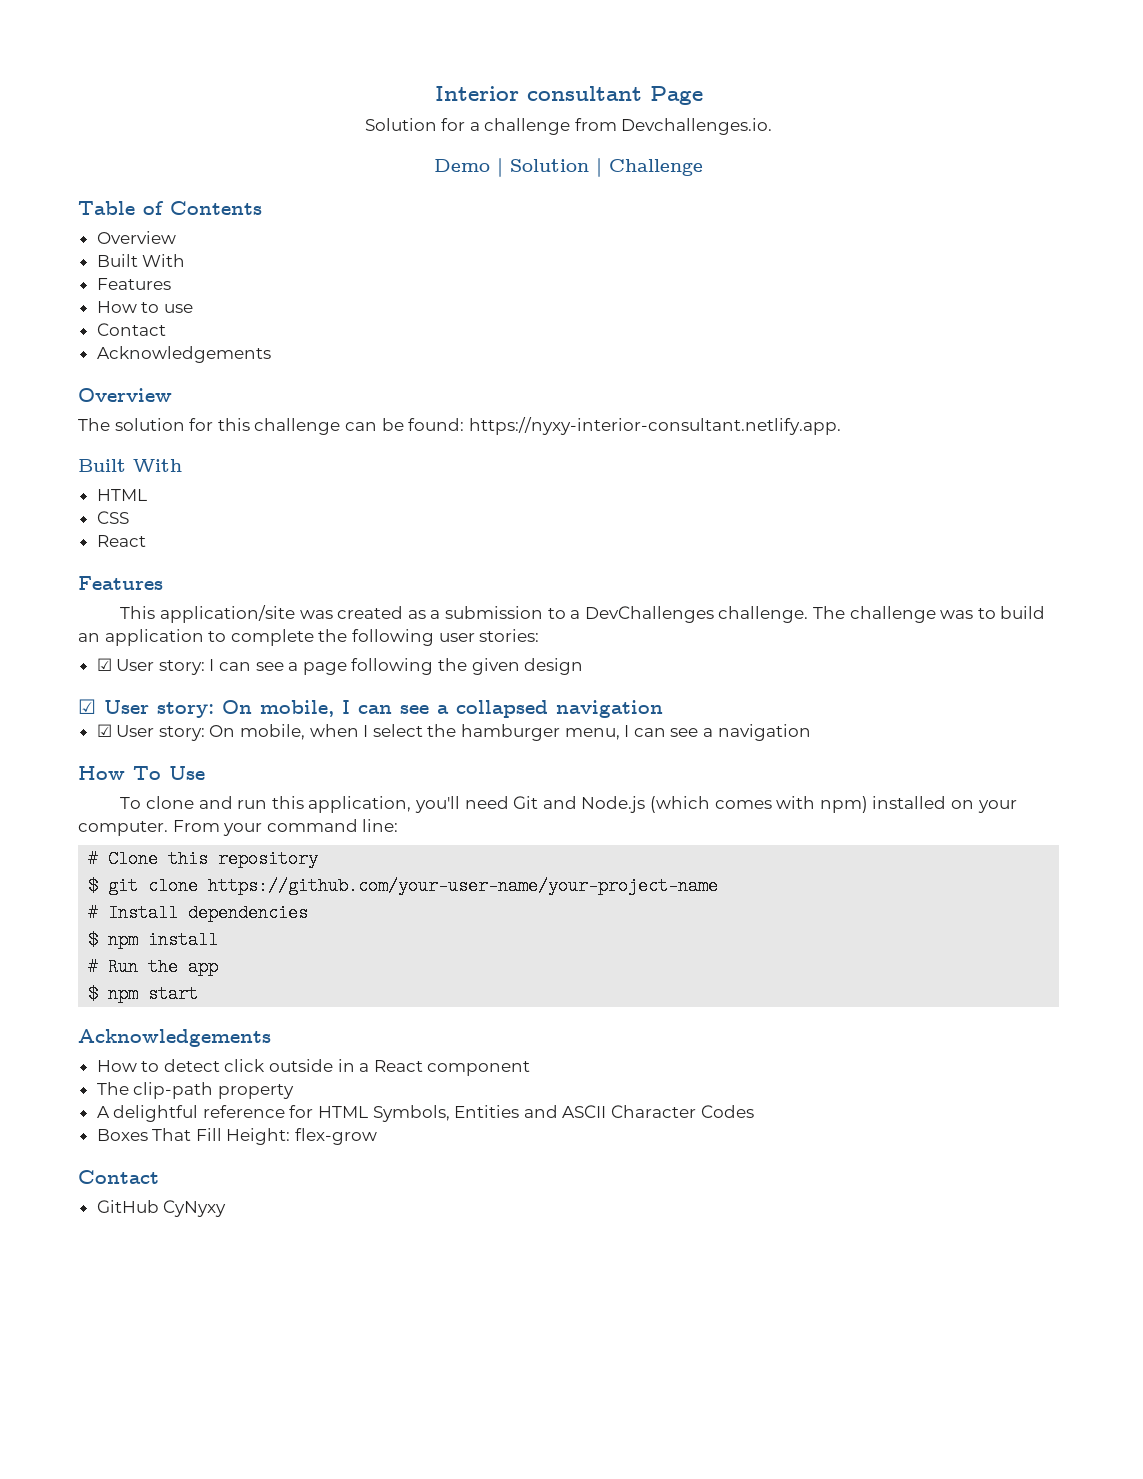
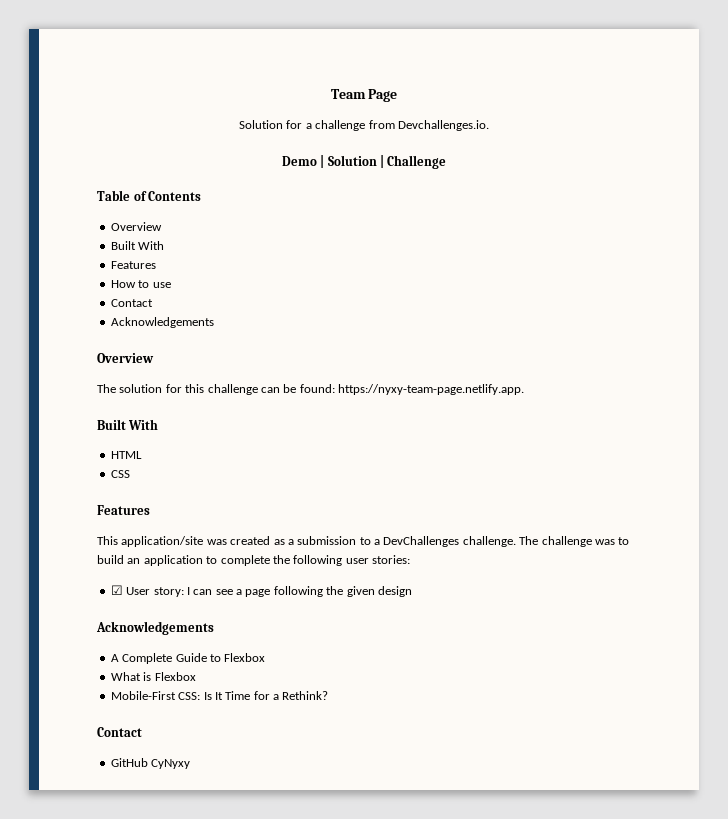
- Interior consultant Page
+ Team Page
- The solution for this challenge can be found: https://nyxy-interior-consultant.netlify.app.
+ The solution for this challenge can be found: https://nyxy-team-page.netlify.app.
  CSS
- React
  ☑ User story: I can see a page following the given design
- ☑ User story: On mobile, I can see a collapsed navigation
- ☑ User story: On mobile, when I select the hamburger menu, I can see a navigation
- How To Use
- To clone and run this application, you'll need Git and Node.js (which comes with npm) installed on your computer. From your command line:
- # Clone this repository
- $ git clone https://github.com/your-user-name/your-project-name
- # Install dependencies
- $ npm install
- # Run the app
- $ npm start
  Acknowledgements
- How to detect click outside in a React component
- The clip-path property
- A delightful reference for HTML Symbols, Entities and ASCII Character Codes
- Boxes That Fill Height: flex-grow
+ A Complete Guide to Flexbox
+ What is Flexbox
+ Mobile-First CSS: Is It Time for a Rethink?

